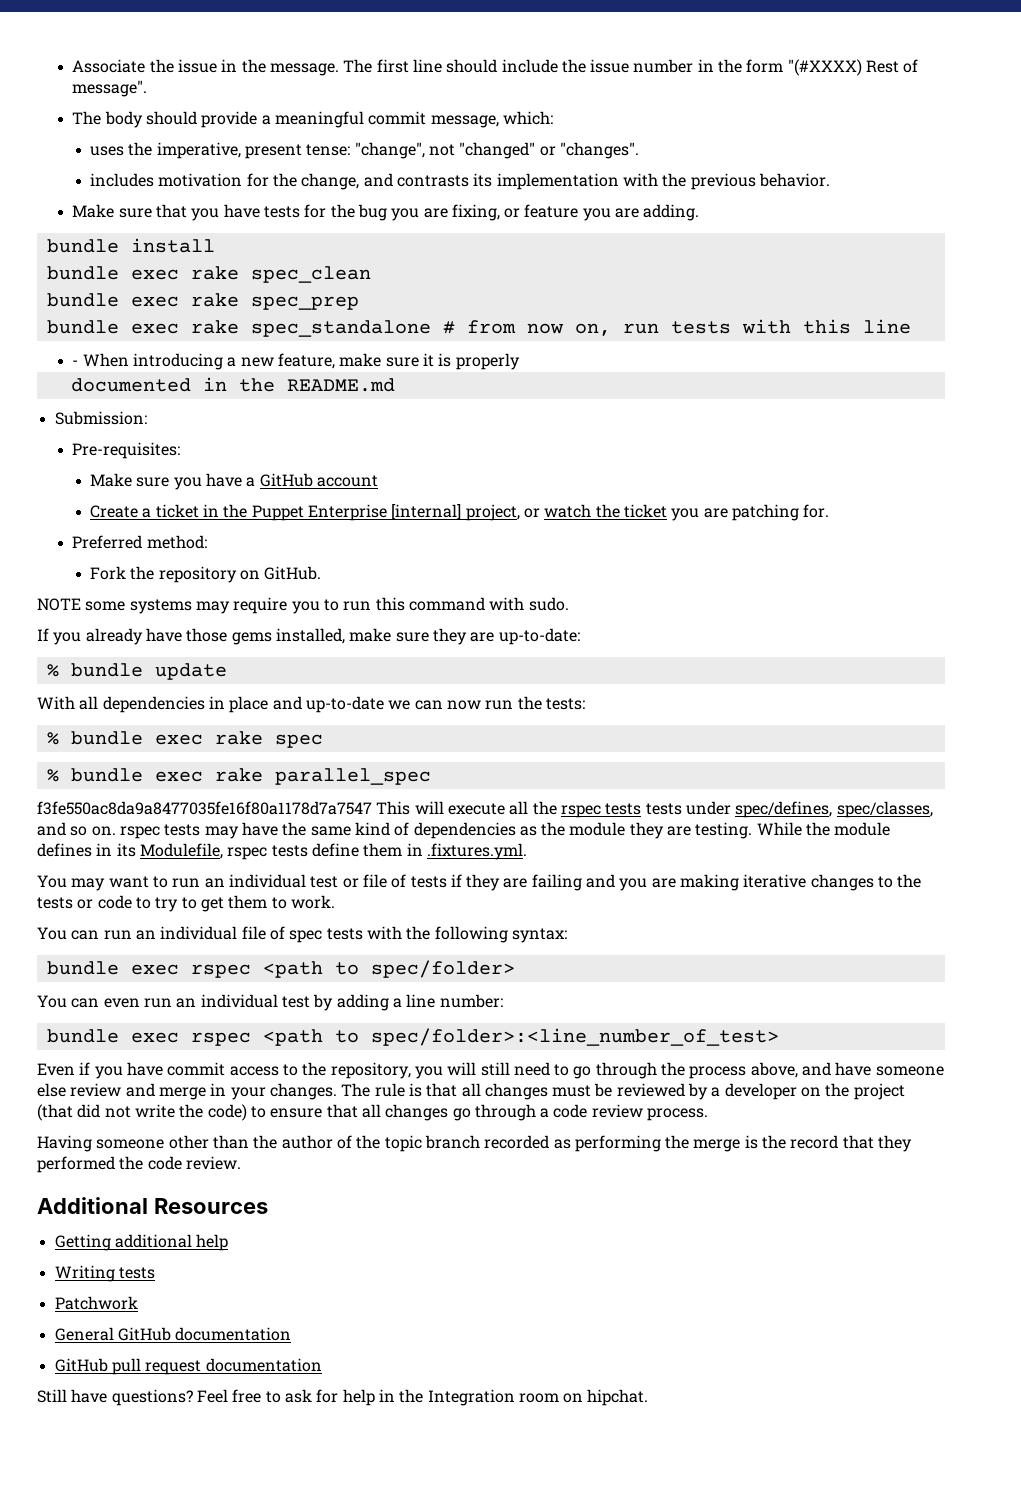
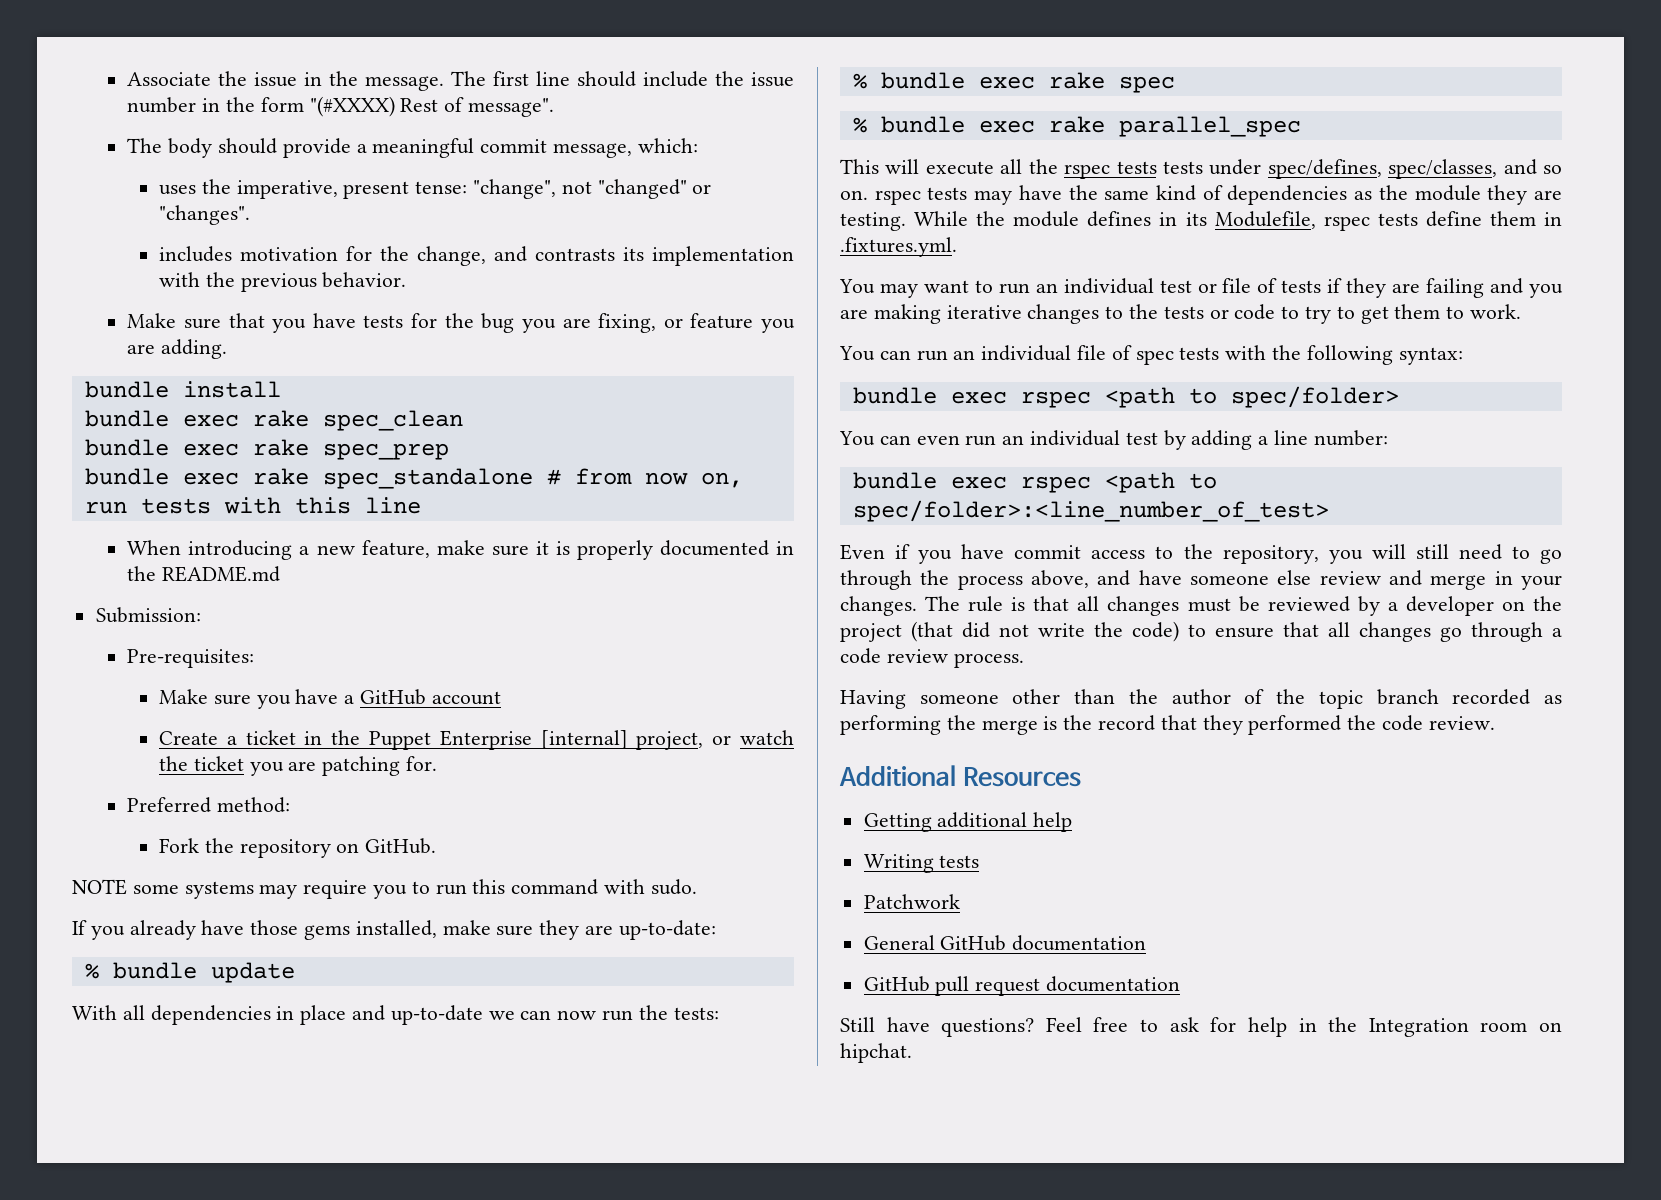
- - When introducing a new feature, make sure it is properly
- documented in the README.md
+ When introducing a new feature, make sure it is properly documented in the README.md
- f3fe550ac8da9a8477035fe16f80a1178d7a7547 This will execute all the rspec tests tests under spec/defines, spec/classes, and so on. rspec tests may have the same kind of dependencies as the module they are testing.
+ This will execute all the rspec tests tests under spec/defines, spec/classes, and so on. rspec tests may have the same kind of dependencies as the module they are testing.

